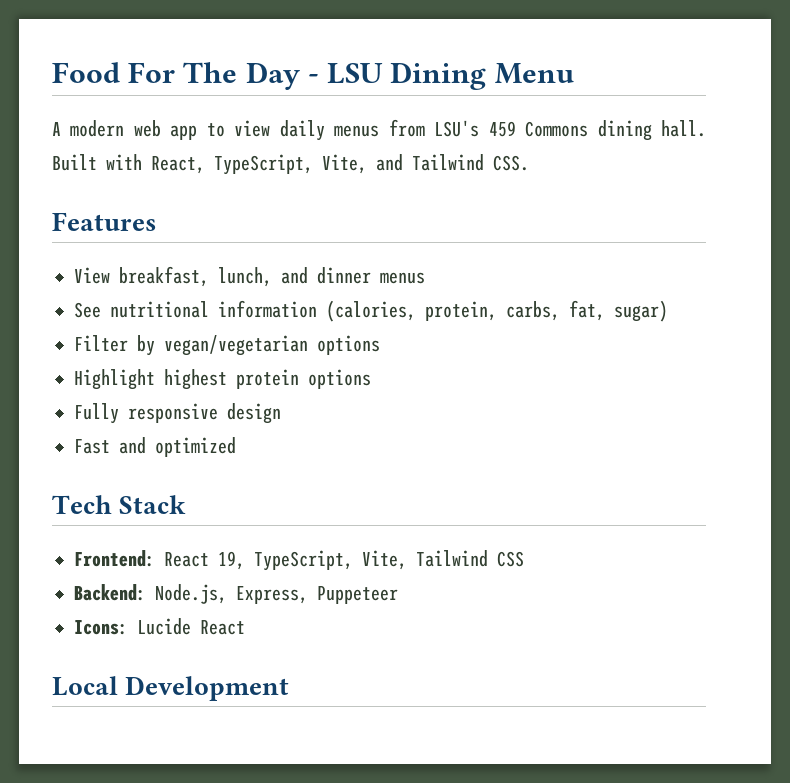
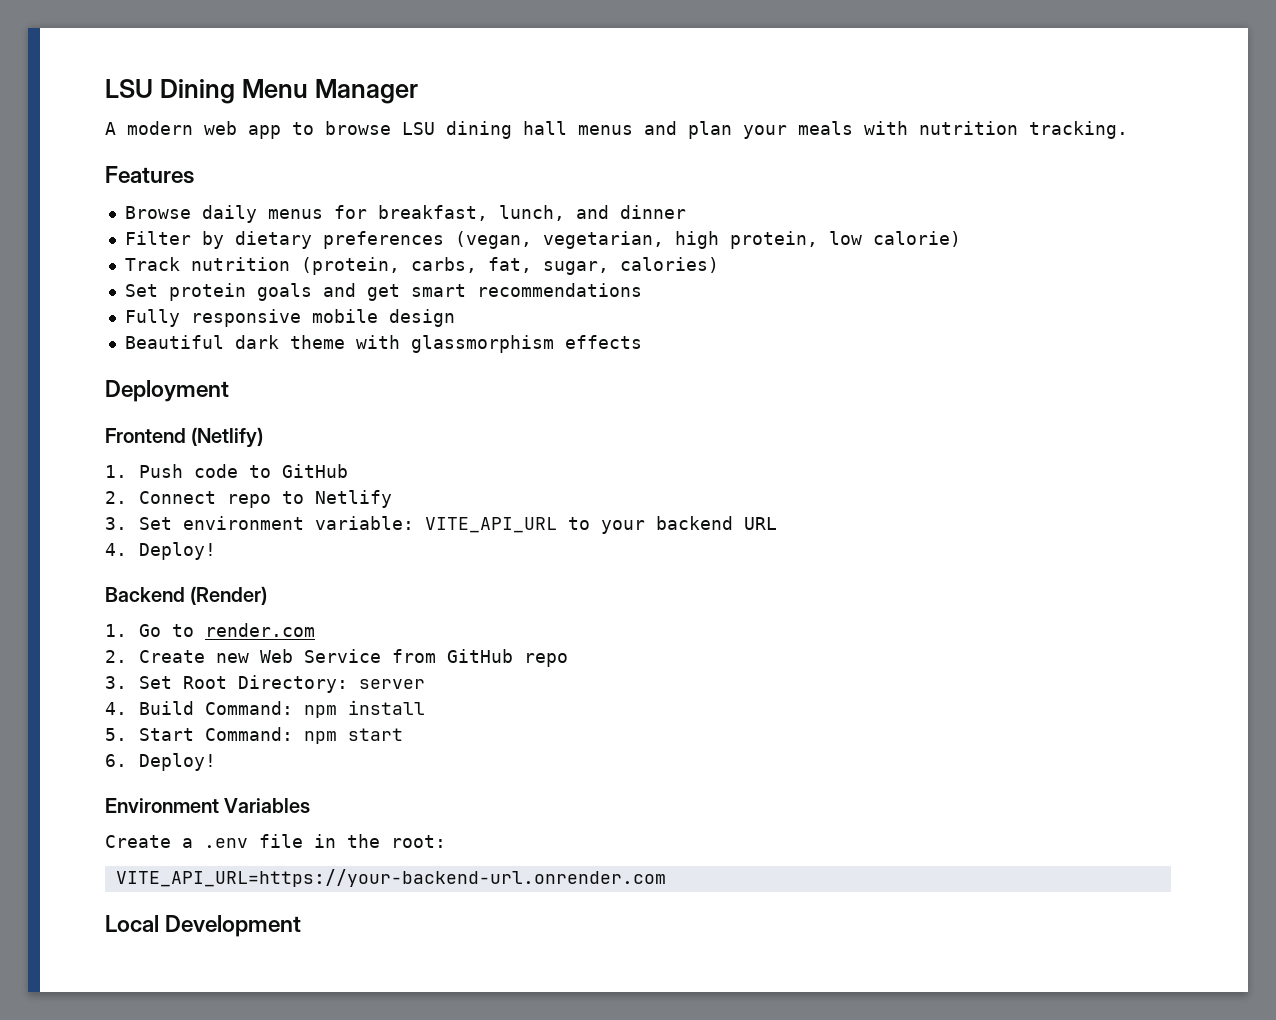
- Food For The Day - LSU Dining Menu
+ LSU Dining Menu Manager
- A modern web app to view daily menus from LSU's 459 Commons dining hall. Built with React, TypeScript, Vite, and Tailwind CSS.
+ A modern web app to browse LSU dining hall menus and plan your meals with nutrition tracking.
  Features
- View breakfast, lunch, and dinner menus
- See nutritional information (calories, protein, carbs, fat, sugar)
- Filter by vegan/vegetarian options
- Highlight highest protein options
+ Browse daily menus for breakfast, lunch, and dinner
+ Filter by dietary preferences (vegan, vegetarian, high protein, low calorie)
+ Track nutrition (protein, carbs, fat, sugar, calories)
+ Set protein goals and get smart recommendations
- Fully responsive design
+ Fully responsive mobile design
- Fast and optimized
- Tech Stack
- Frontend: React 19, TypeScript, Vite, Tailwind CSS
- Backend: Node.js, Express, Puppeteer
- Icons: Lucide React
+ Beautiful dark theme with glassmorphism effects
+ Deployment
+ Frontend (Netlify)
+ 1. Push code to GitHub
+ 2. Connect repo to Netlify
+ 3. Set environment variable: VITE_API_URL to your backend URL
+ 4. Deploy!
+ Backend (Render)
+ 1. Go to render.com
+ 2. Create new Web Service from GitHub repo
+ 3. Set Root Directory: server
+ 4. Build Command: npm install
+ 5. Start Command: npm start
+ 6. Deploy!
+ Environment Variables
+ Create a .env file in the root:
+ VITE_API_URL=https://your-backend-url.onrender.com

